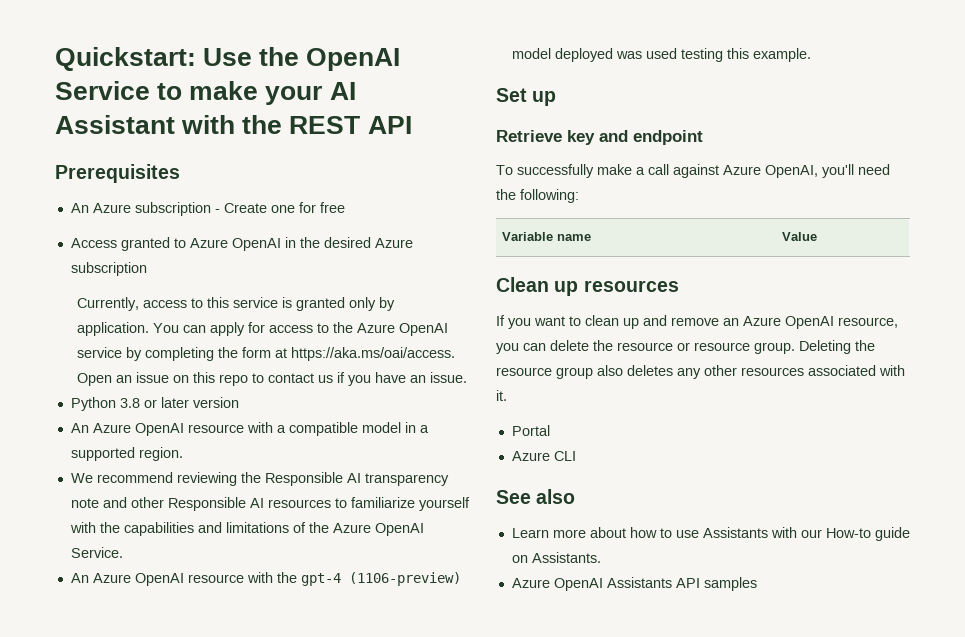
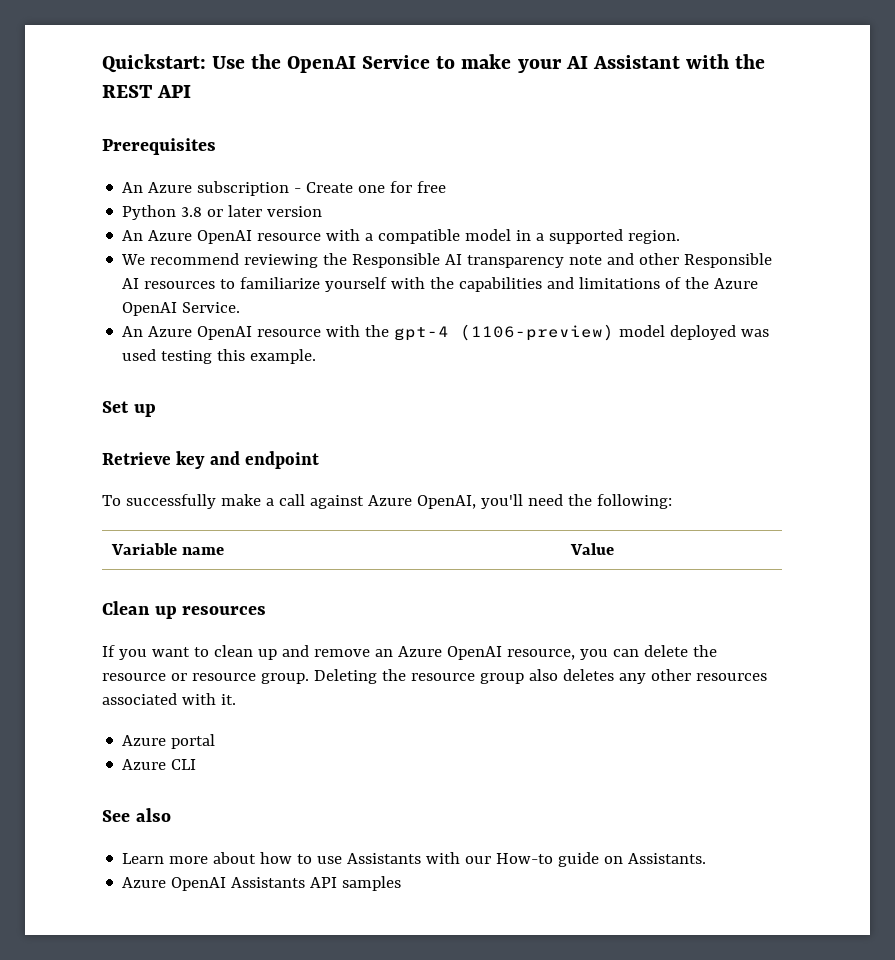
- Access granted to Azure OpenAI in the desired Azure subscription
- Currently, access to this service is granted only by application. You can apply for access to the Azure OpenAI service by completing the form at https://aka.ms/oai/access. Open an issue on this repo to contact us if you have an issue.
- Portal
+ Azure portal

